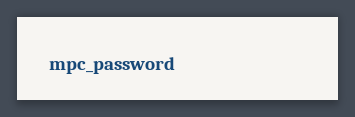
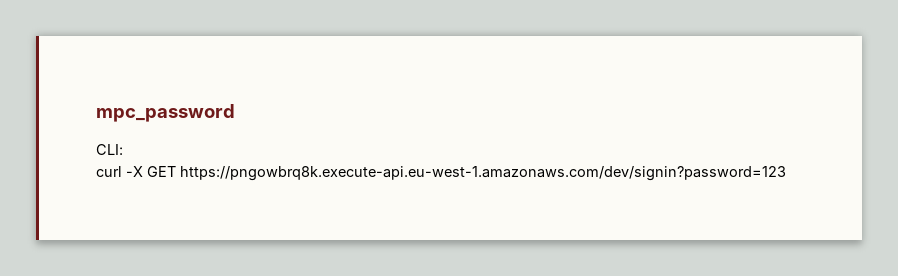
+ CLI:
+ curl -X GET https://pngowbrq8k.execute-api.eu-west-1.amazonaws.com/dev/signin?password=123

